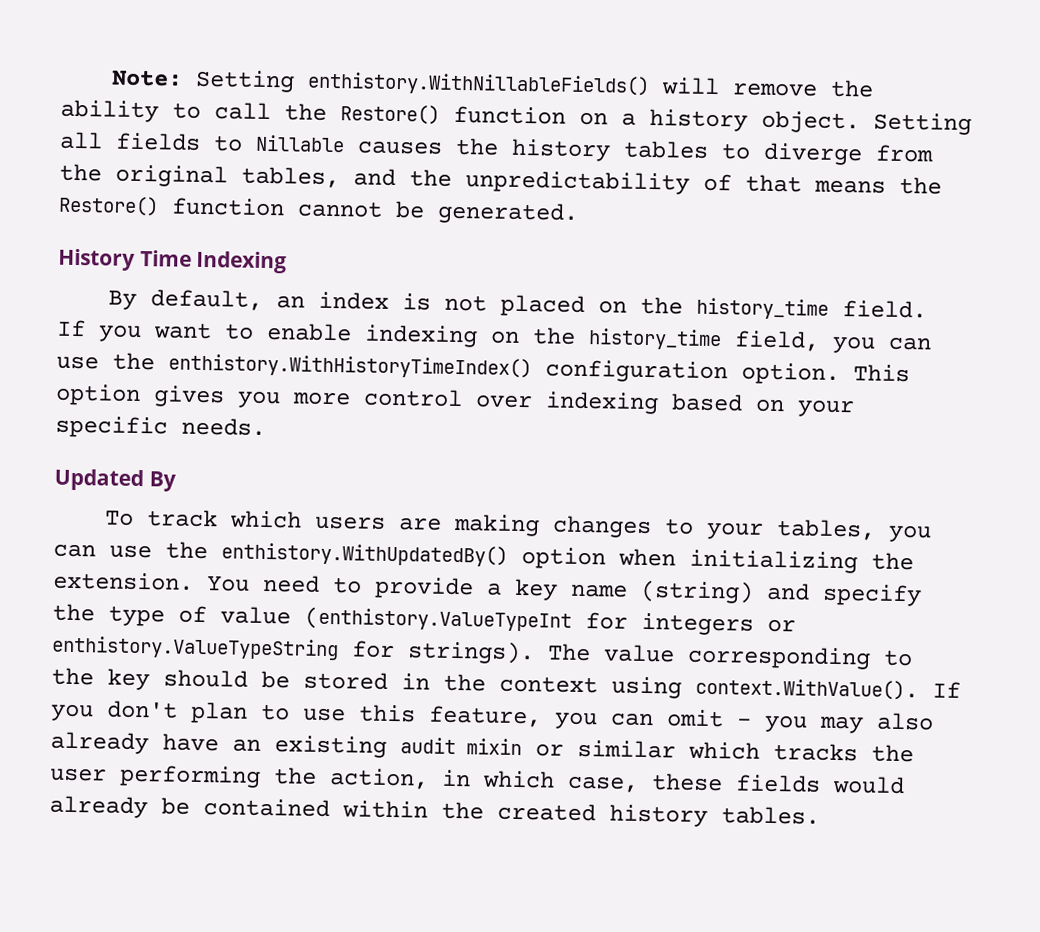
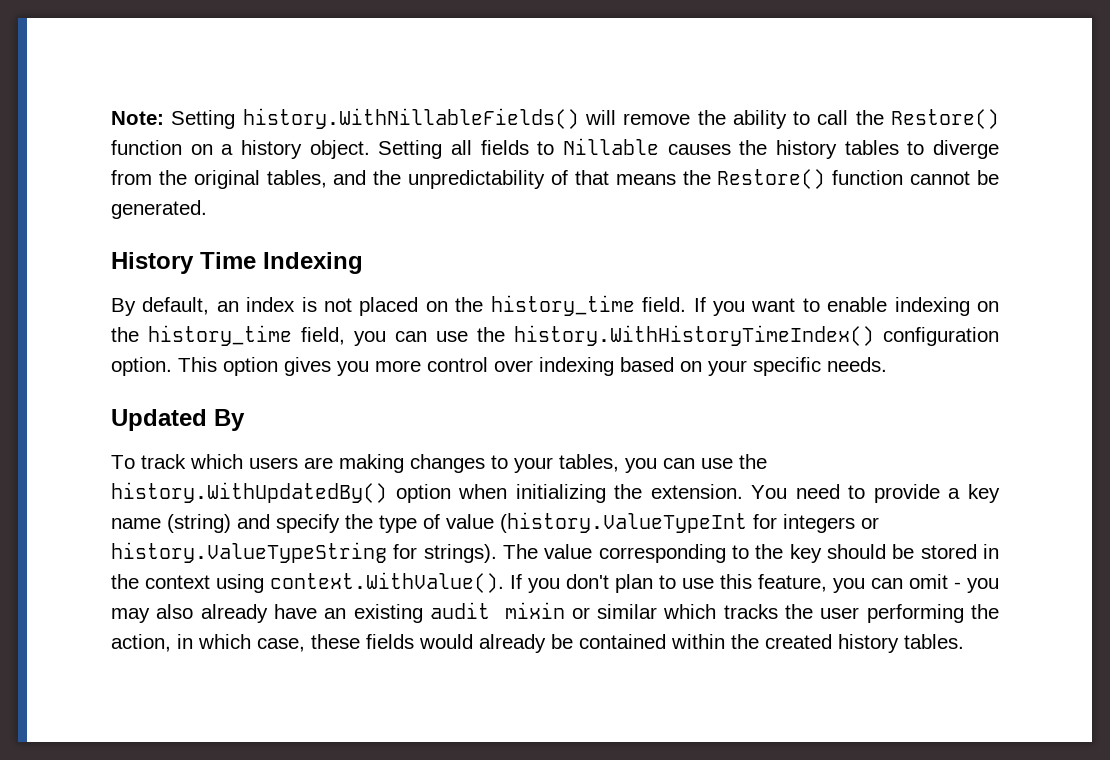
- Note: Setting enthistory.WithNillableFields() will remove the ability to call the Restore() function on a history object.
+ Note: Setting history.WithNillableFields() will remove the ability to call the Restore() function on a history object.
- If you want to enable indexing on the history_time field, you can use the enthistory.WithHistoryTimeIndex() configuration option.
+ If you want to enable indexing on the history_time field, you can use the history.WithHistoryTimeIndex() configuration option.
- To track which users are making changes to your tables, you can use the enthistory.WithUpdatedBy() option when initializing the extension.
+ To track which users are making changes to your tables, you can use the history.WithUpdatedBy() option when initializing the extension.
- You need to provide a key name (string) and specify the type of value (enthistory.ValueTypeInt for integers or enthistory.ValueTypeString for strings).
+ You need to provide a key name (string) and specify the type of value (history.ValueTypeInt for integers or history.ValueTypeString for strings).

